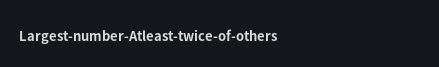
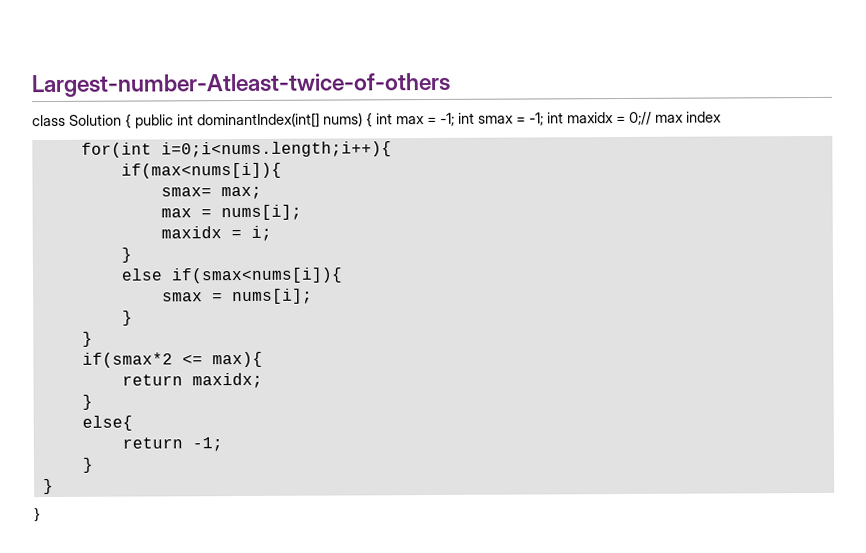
+ class Solution { public int dominantIndex(int[] nums) { int max = -1; int smax = -1; int maxidx = 0;// max index
+ for(int i=0;i<nums.length;i++){
+ if(max<nums[i]){
+ smax= max;
+ max = nums[i];
+ maxidx = i;
+ }
+ else if(smax<nums[i]){
+ smax = nums[i];
+ }
+ }
+ if(smax*2 <= max){
+ return maxidx;
+ }
+ else{
+ return -1;
+ }
+ }
+ }

